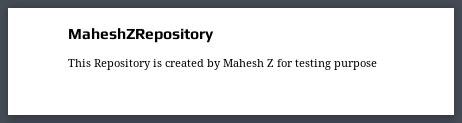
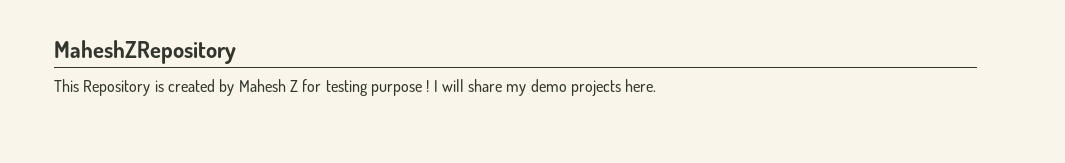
- This Repository is created by Mahesh Z for testing purpose
+ This Repository is created by Mahesh Z for testing purpose ! I will share my demo projects here.

